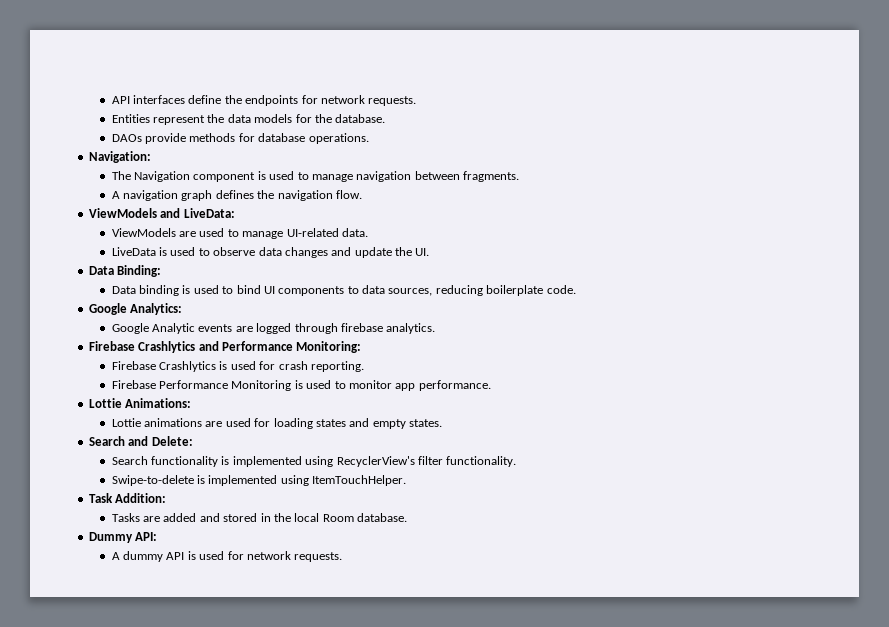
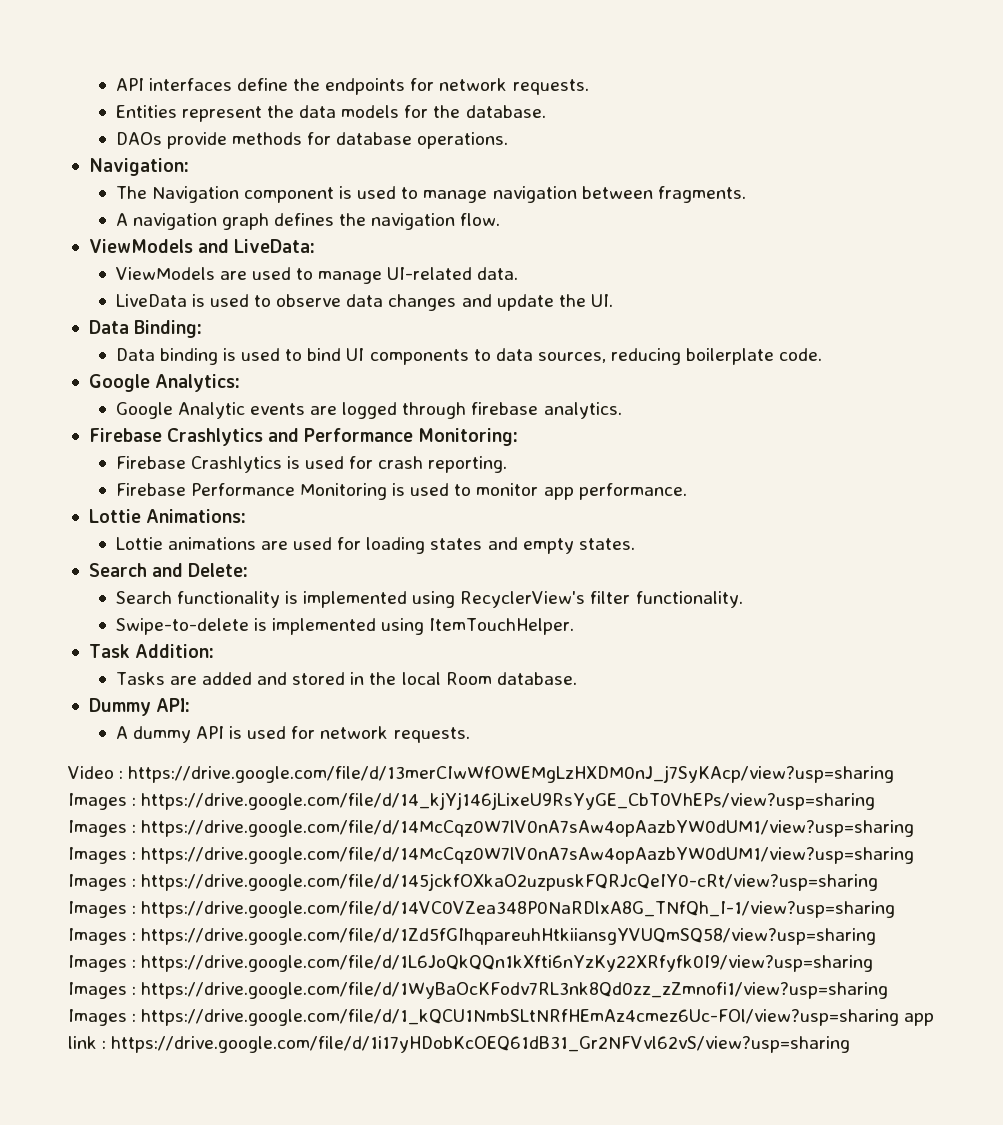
+ Video : https://drive.google.com/file/d/13merCIwWfOWEMgLzHXDM0nJ_j7SyKAcp/view?usp=sharing Images : https://drive.google.com/file/d/14_kjYj146jLixeU9RsYyGE_CbT0VhEPs/view?usp=sharing Images : https://drive.google.com/file/d/14McCqz0W7lV0nA7sAw4opAazbYW0dUM1/view?usp=sharing Images : https://drive.google.com/file/d/14McCqz0W7lV0nA7sAw4opAazbYW0dUM1/view?usp=sharing Images : https://drive.google.com/file/d/145jckfOXkaO2uzpuskFQRJcQeIY0-cRt/view?usp=sharing Images : https://drive.google.com/file/d/14VC0VZea348P0NaRDlxA8G_TNfQh_I-1/view?usp=sharing Images : https://drive.google.com/file/d/1Zd5fGIhqpareuhHtkiiansgYVUQmSQ58/view?usp=sharing Images : https://drive.google.com/file/d/1L6JoQkQQn1kXfti6nYzKy22XRfyfk0I9/view?usp=sharing Images : https://drive.google.com/file/d/1WyBaOcKFodv7RL3nk8Qd0zz_zZmnofi1/view?usp=sharing Images : https://drive.google.com/file/d/1_kQCU1NmbSLtNRfHEmAz4cmez6Uc-FOl/view?usp=sharing app link : https://drive.google.com/file/d/1i17yHDobKcOEQ61dB31_Gr2NFVvl62vS/view?usp=sharing

